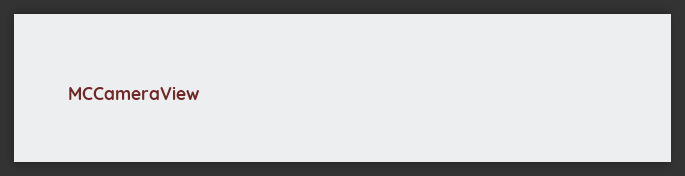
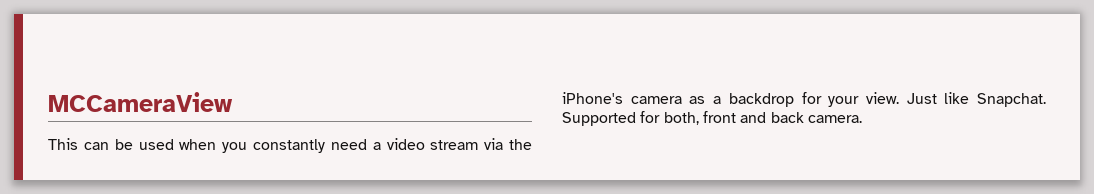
+ This can be used when you constantly need a video stream via the iPhone's camera as a backdrop for your view. Just like Snapchat. Supported for both, front and back camera.

